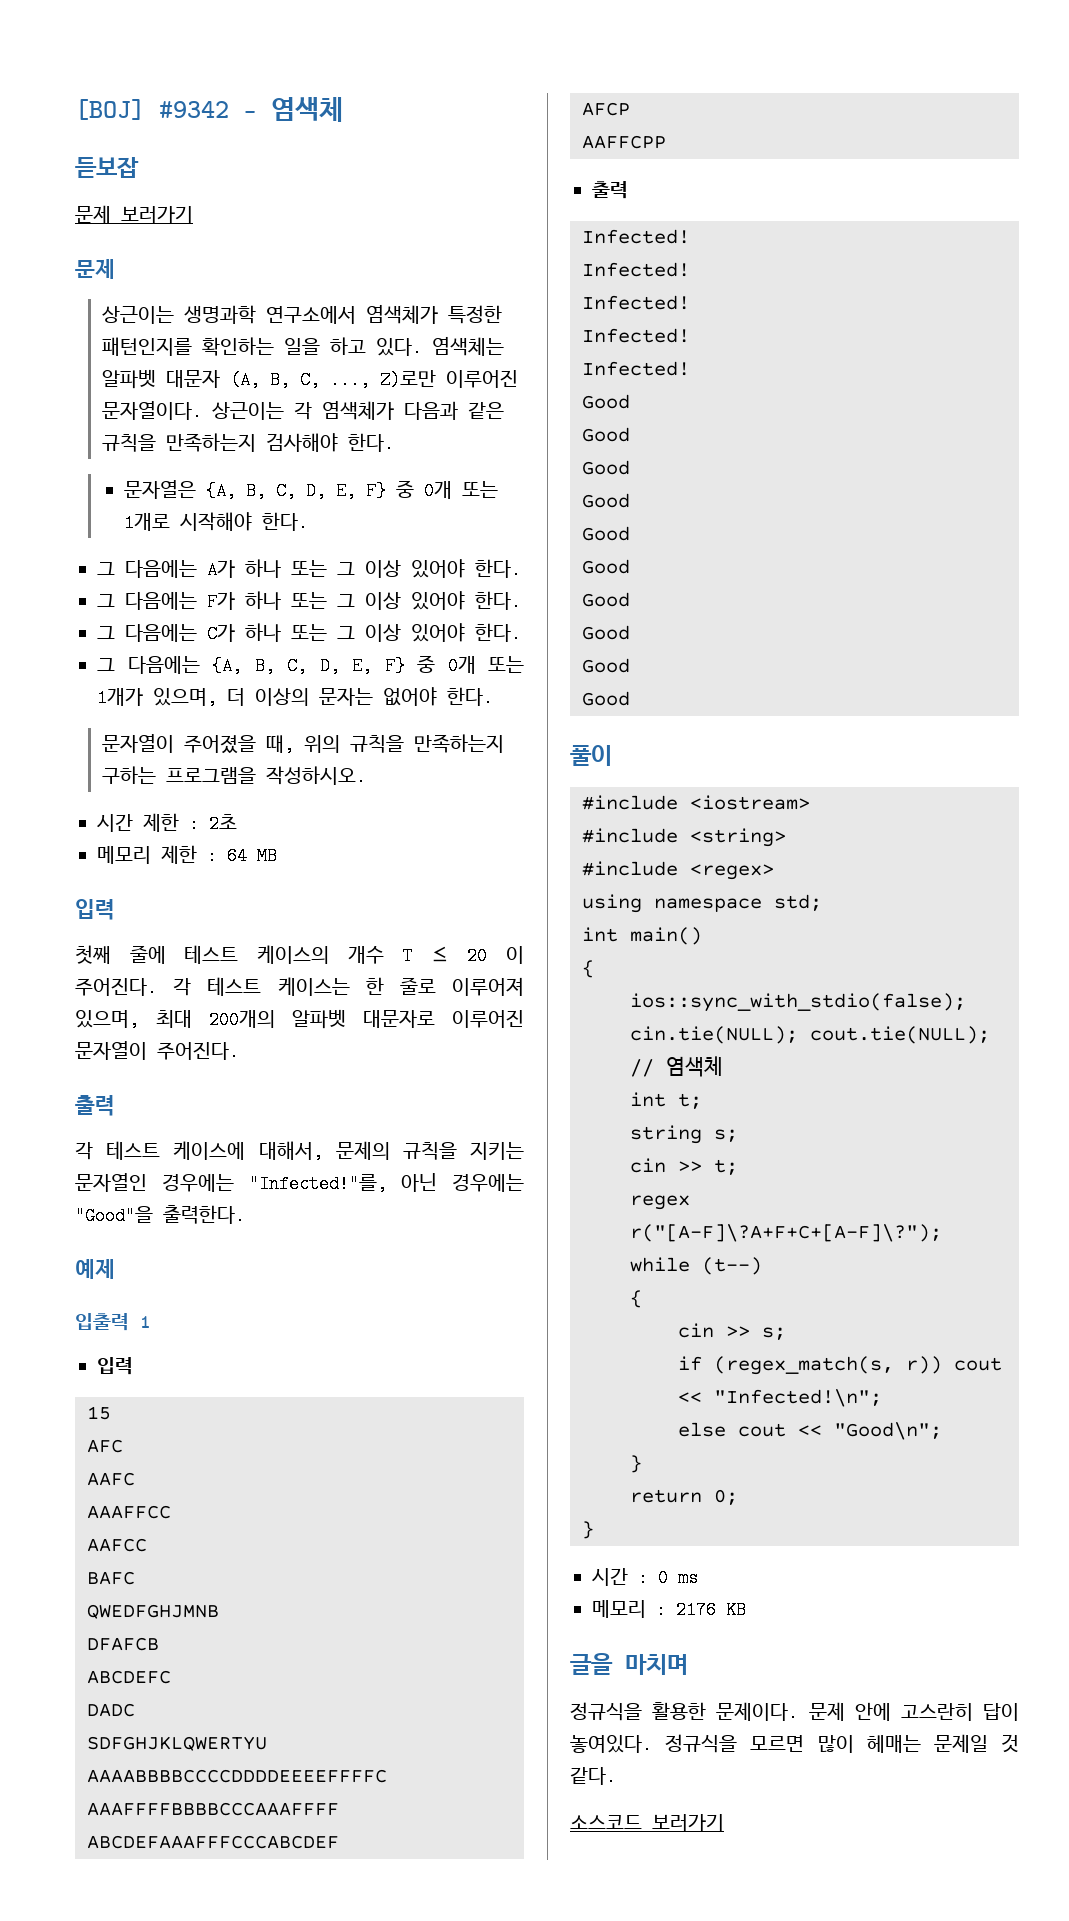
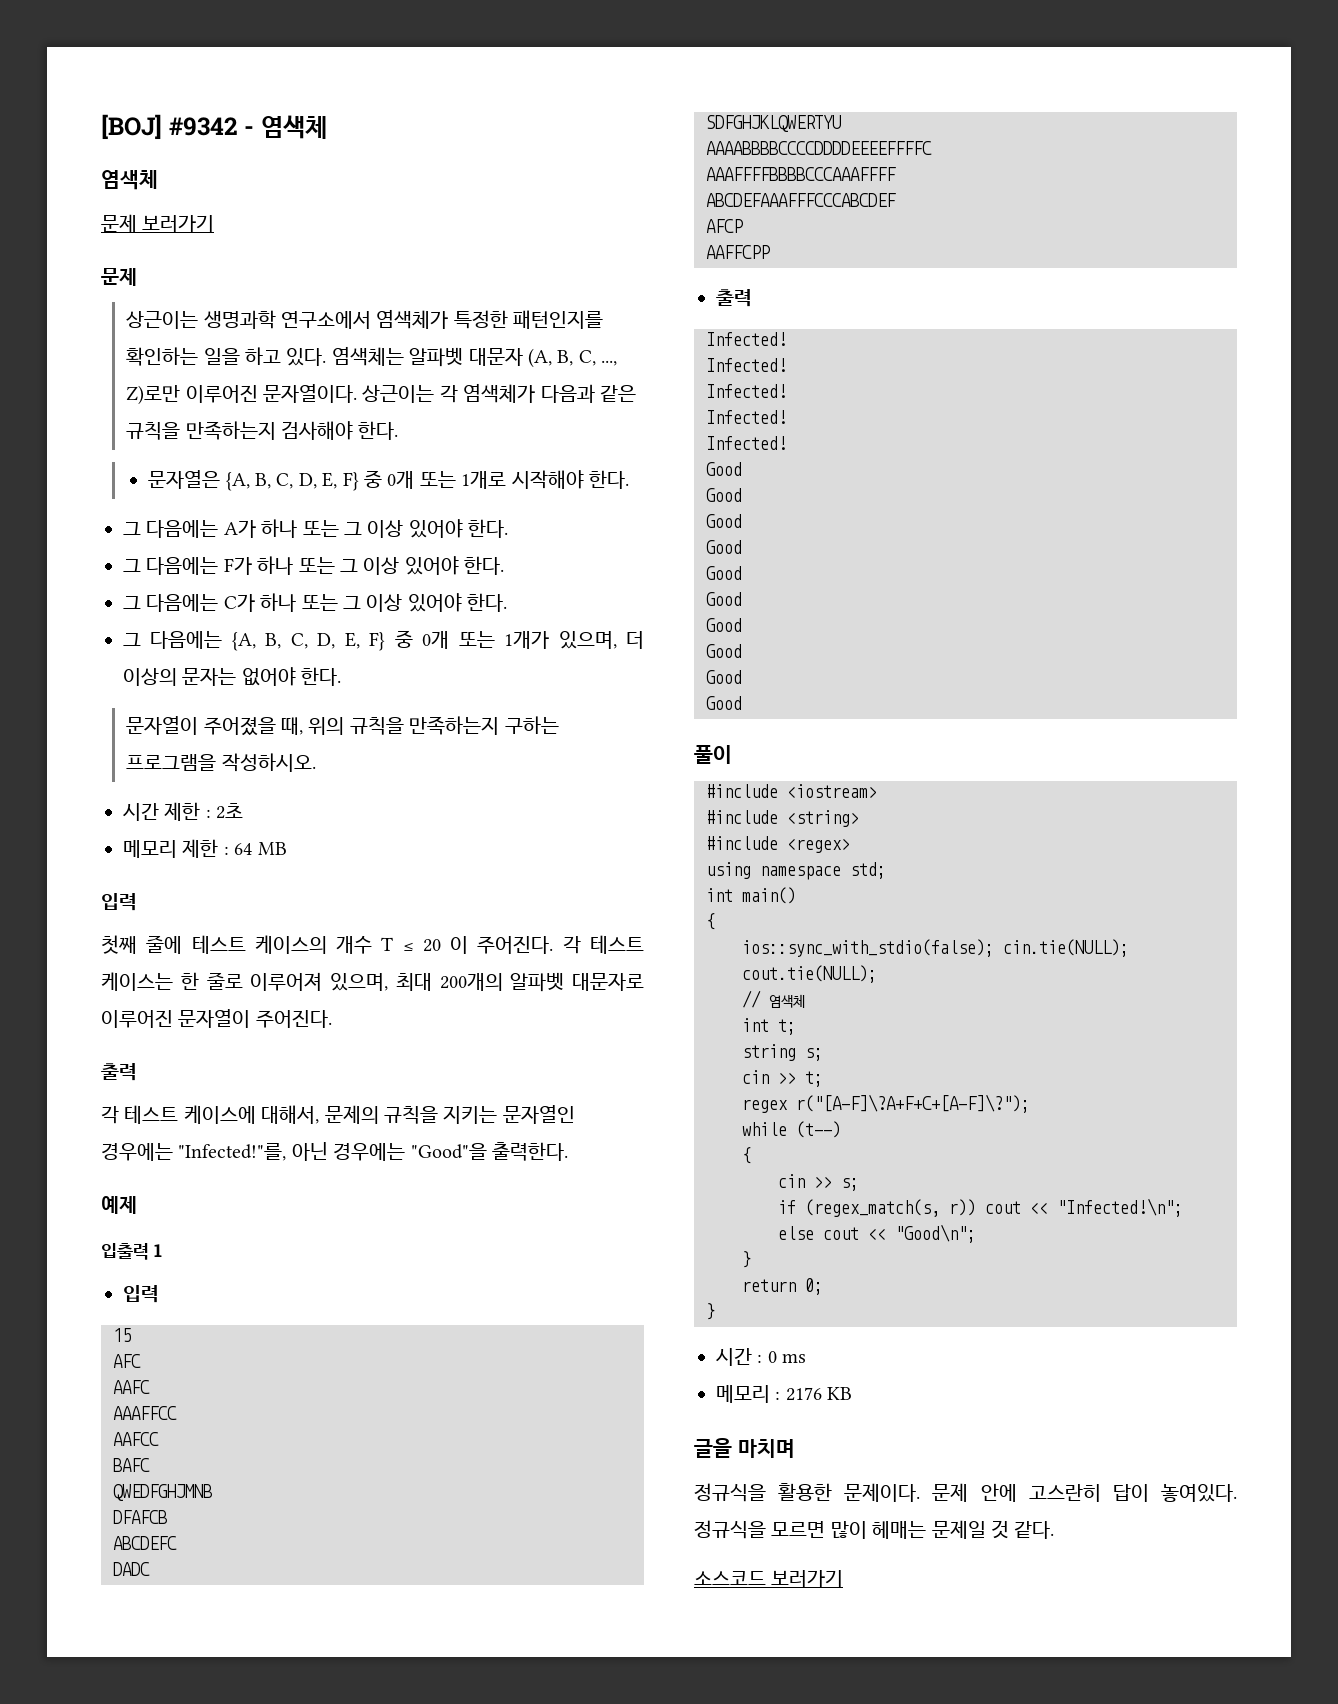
  [BOJ] #9342 - 염색체
- 듣보잡
+ 염색체

